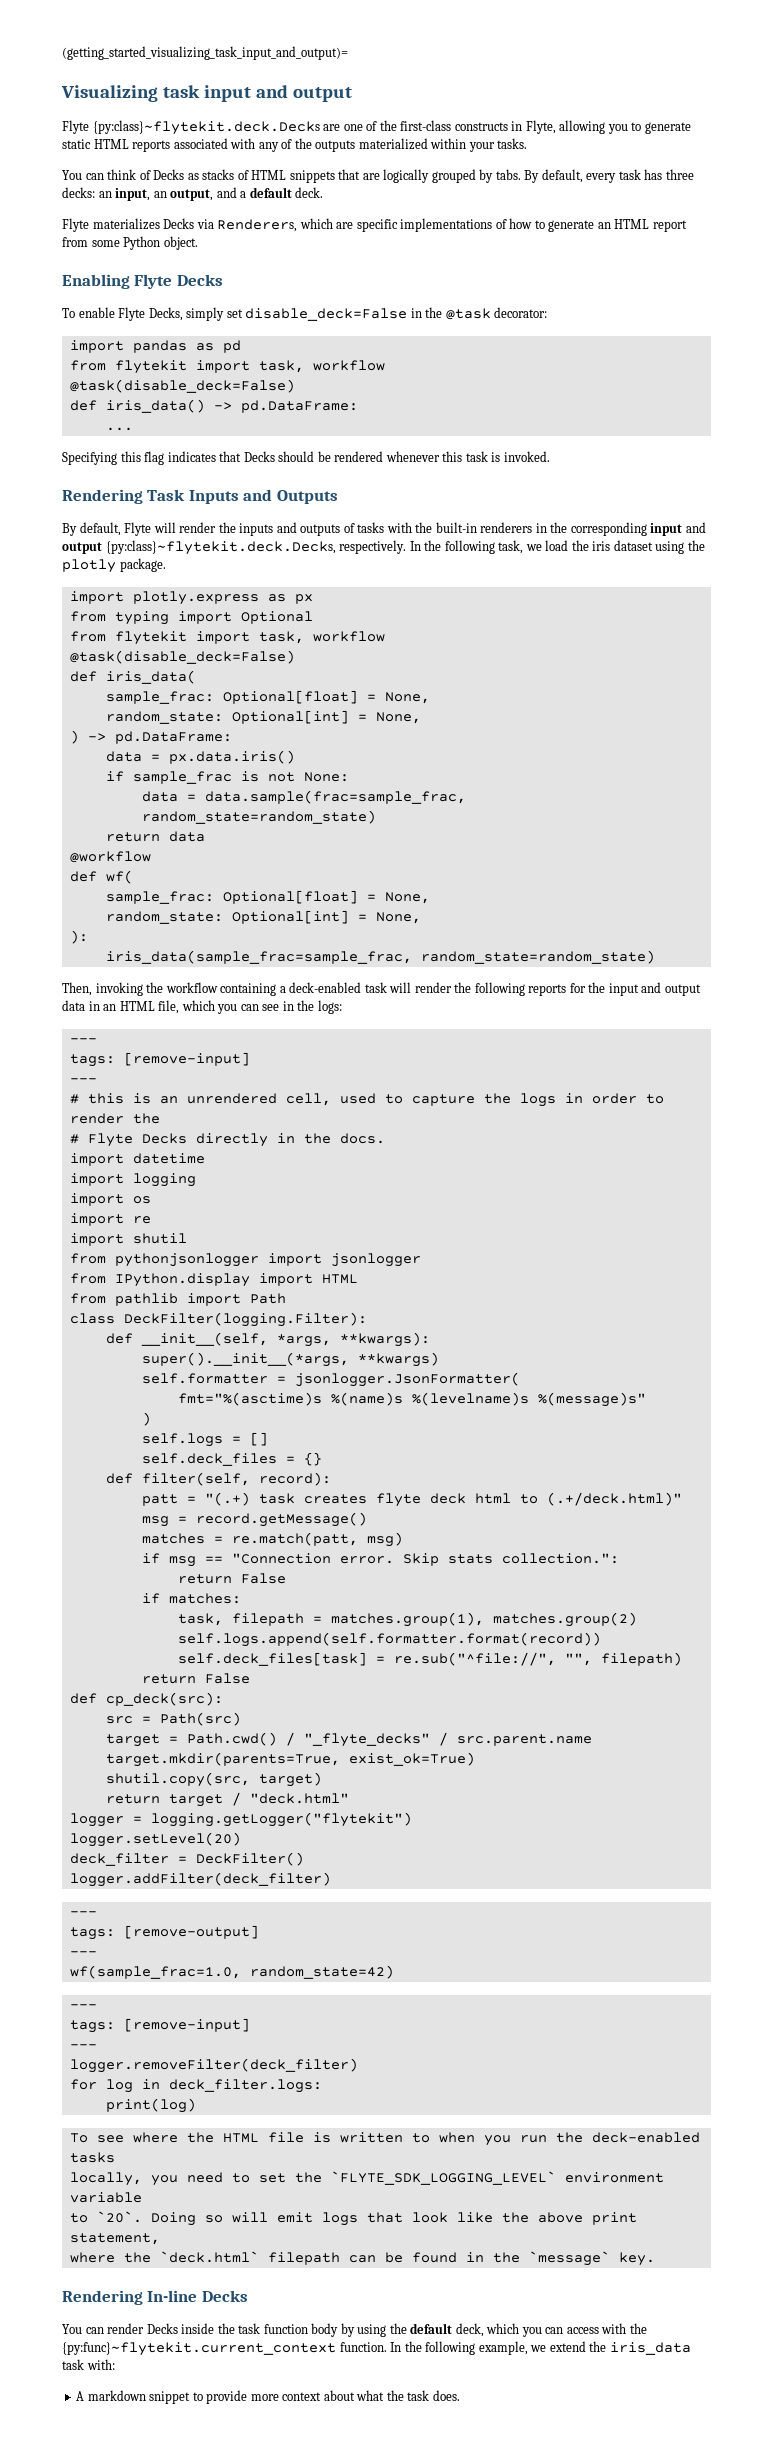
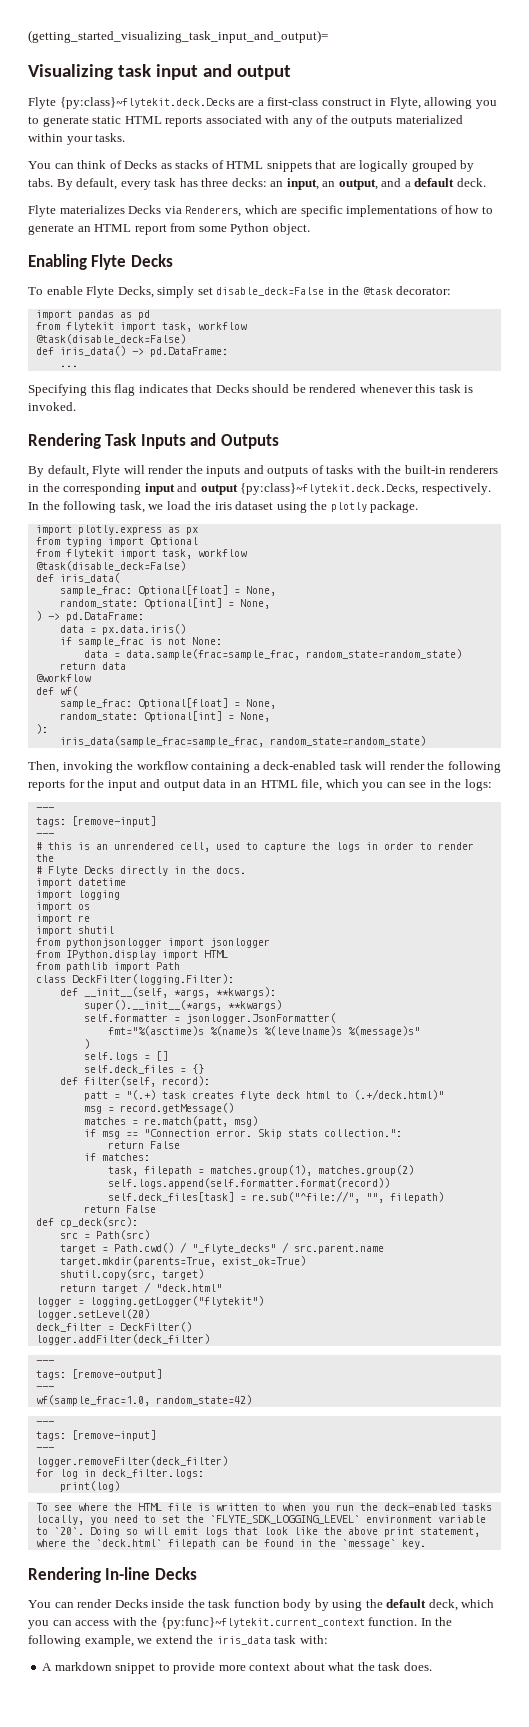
- Flyte {py:class}~flytekit.deck.Decks are one of the first-class constructs in Flyte, allowing you to generate static HTML reports associated with any of the outputs materialized within your tasks.
+ Flyte {py:class}~flytekit.deck.Decks are a first-class construct in Flyte, allowing you to generate static HTML reports associated with any of the outputs materialized within your tasks.

